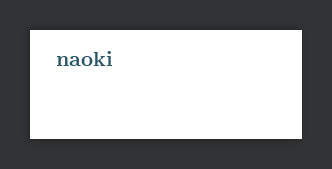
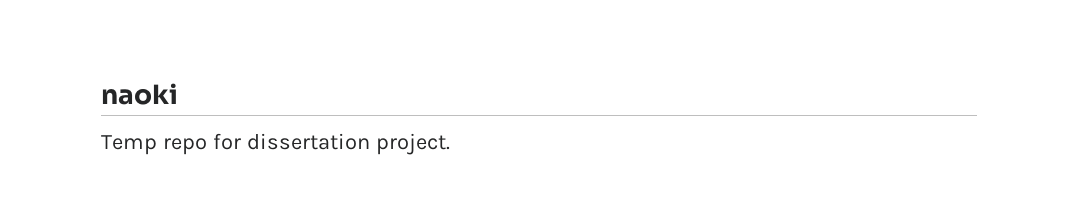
+ Temp repo for dissertation project.

